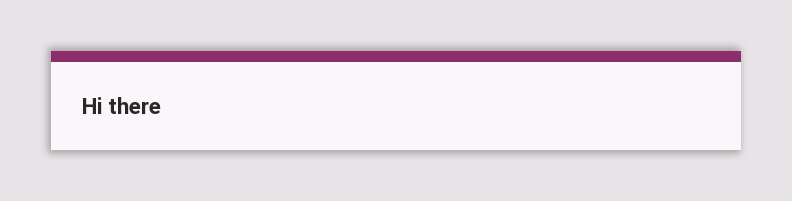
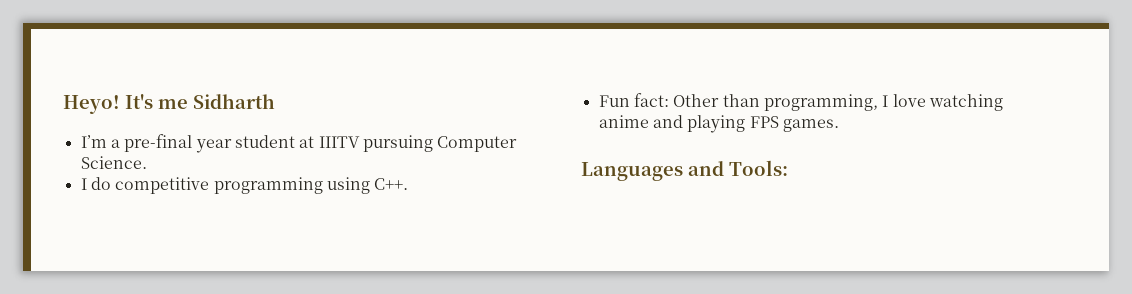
- Hi there
+ Heyo! It's me Sidharth
+ I’m a pre-final year student at IIITV pursuing Computer Science.
+ I do competitive programming using C++.
+ Fun fact: Other than programming, I love watching anime and playing FPS games.
+ Languages and Tools:

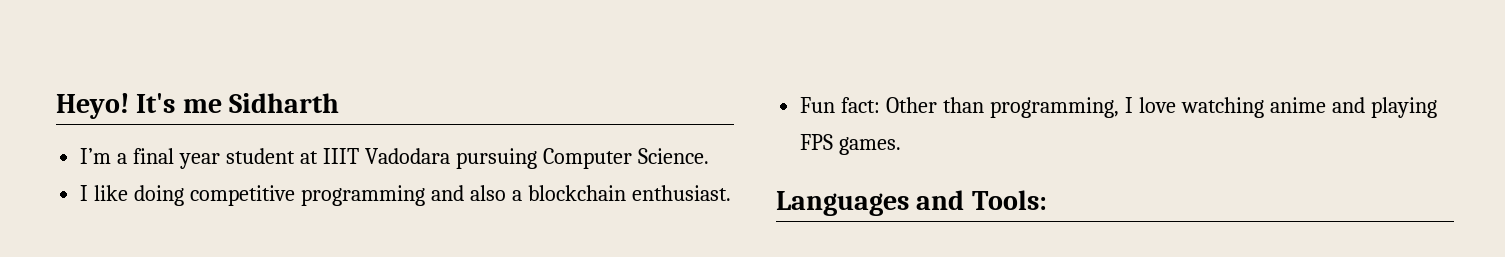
- I’m a pre-final year student at IIITV pursuing Computer Science.
+ I’m a final year student at IIIT Vadodara pursuing Computer Science.
- I do competitive programming using C++.
+ I like doing competitive programming and also a blockchain enthusiast.

